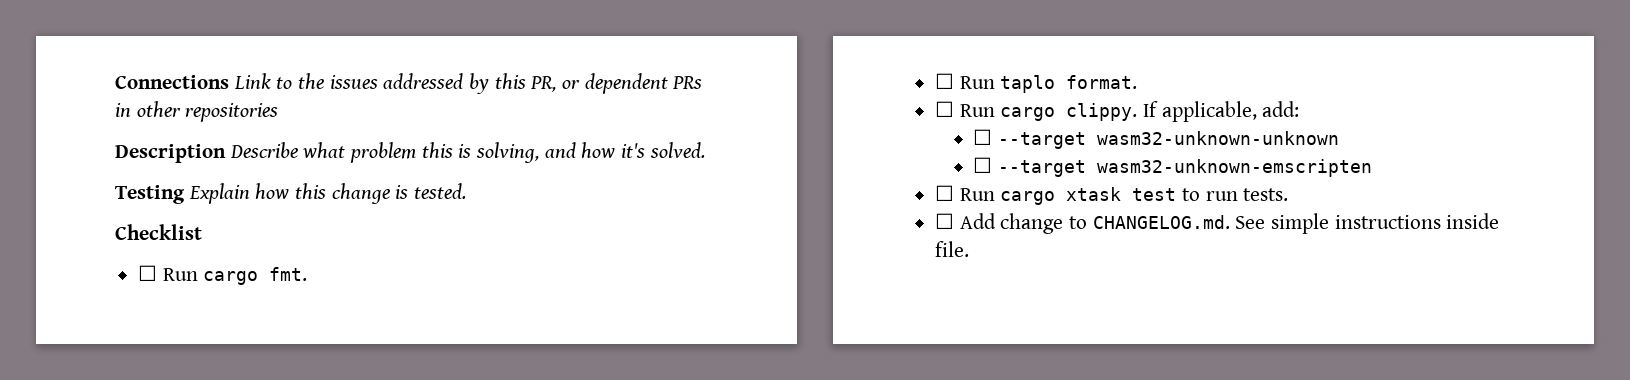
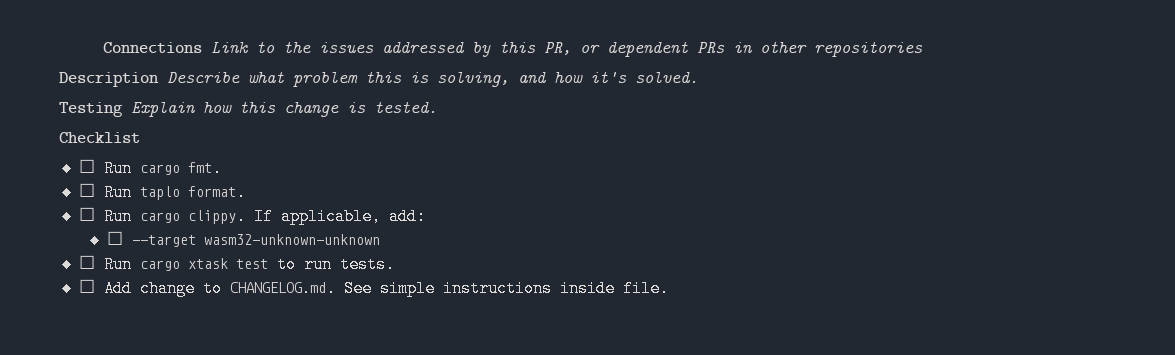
- ☐ --target wasm32-unknown-emscripten

